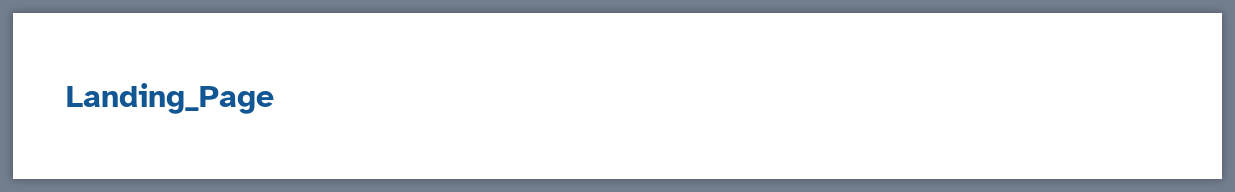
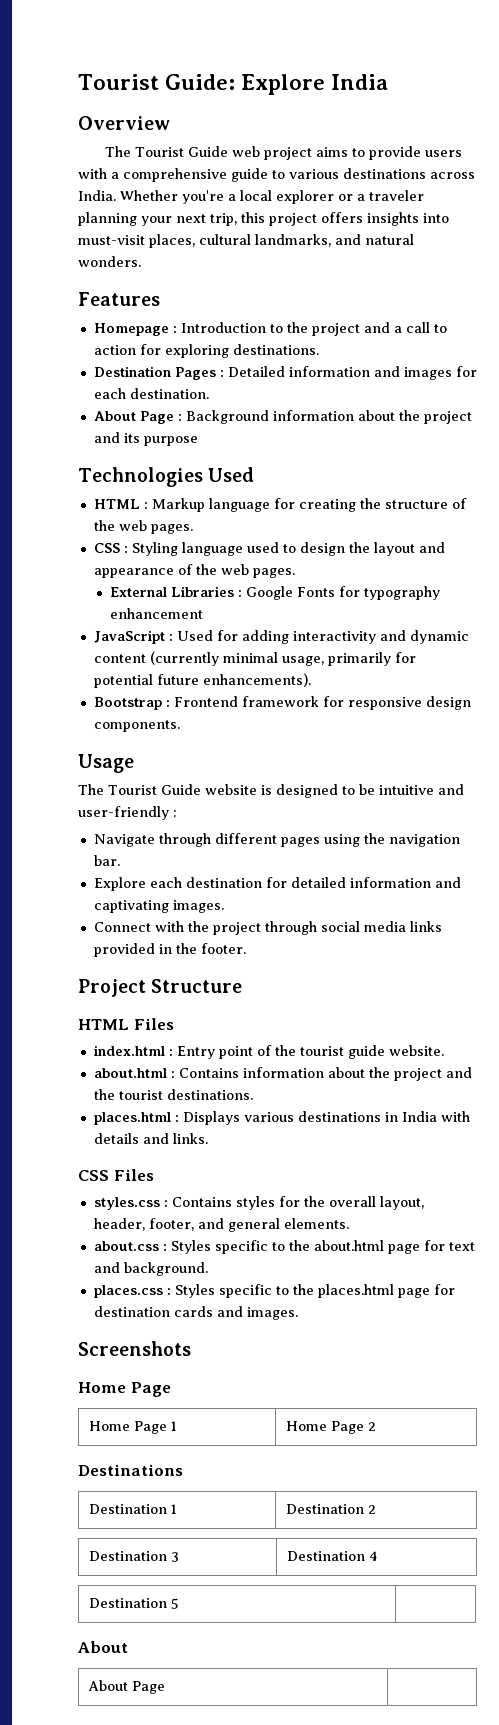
- Landing_Page
+ Tourist Guide: Explore India
+ Overview
+ The Tourist Guide web project aims to provide users with a comprehensive guide to various destinations across India. Whether you're a local explorer or a traveler planning your next trip, this project offers insights into must-visit places, cultural landmarks, and natural wonders.
+ Features
+ Homepage : Introduction to the project and a call to action for exploring destinations.
+ Destination Pages : Detailed information and images for each destination.
+ About Page : Background information about the project and its purpose
+ Technologies Used
+ HTML : Markup language for creating the structure of the web pages.
+ CSS : Styling language used to design the layout and appearance of the web pages.
+ External Libraries : Google Fonts for typography enhancement
+ JavaScript : Used for adding interactivity and dynamic content (currently minimal usage, primarily for potential future enhancements).
+ Bootstrap : Frontend framework for responsive design components.
+ Usage
+ The Tourist Guide website is designed to be intuitive and user-friendly :
+ Navigate through different pages using the navigation bar.
+ Explore each destination for detailed information and captivating images.
+ Connect with the project through social media links provided in the footer.
+ Project Structure
+ HTML Files
+ index.html : Entry point of the tourist guide website.
+ about.html : Contains information about the project and the tourist destinations.
+ places.html : Displays various destinations in India with details and links.
+ CSS Files
+ styles.css : Contains styles for the overall layout, header, footer, and general elements.
+ about.css : Styles specific to the about.html page for text and background.
+ places.css : Styles specific to the places.html page for destination cards and images.
+ Screenshots
+ Home Page
+ Home Page 1 | Home Page 2
+ Destinations
+ Destination 1 | Destination 2
+ Destination 3 | Destination 4
+ Destination 5 |
+ About
+ About Page |

